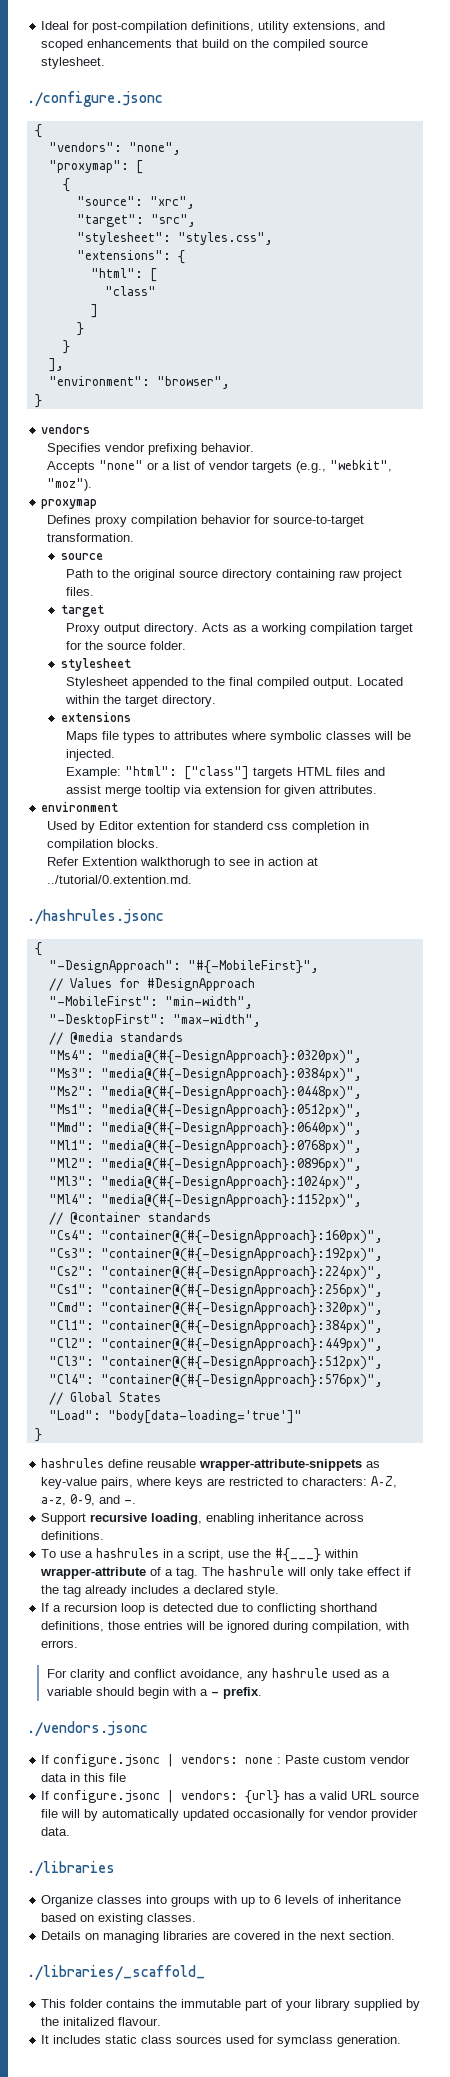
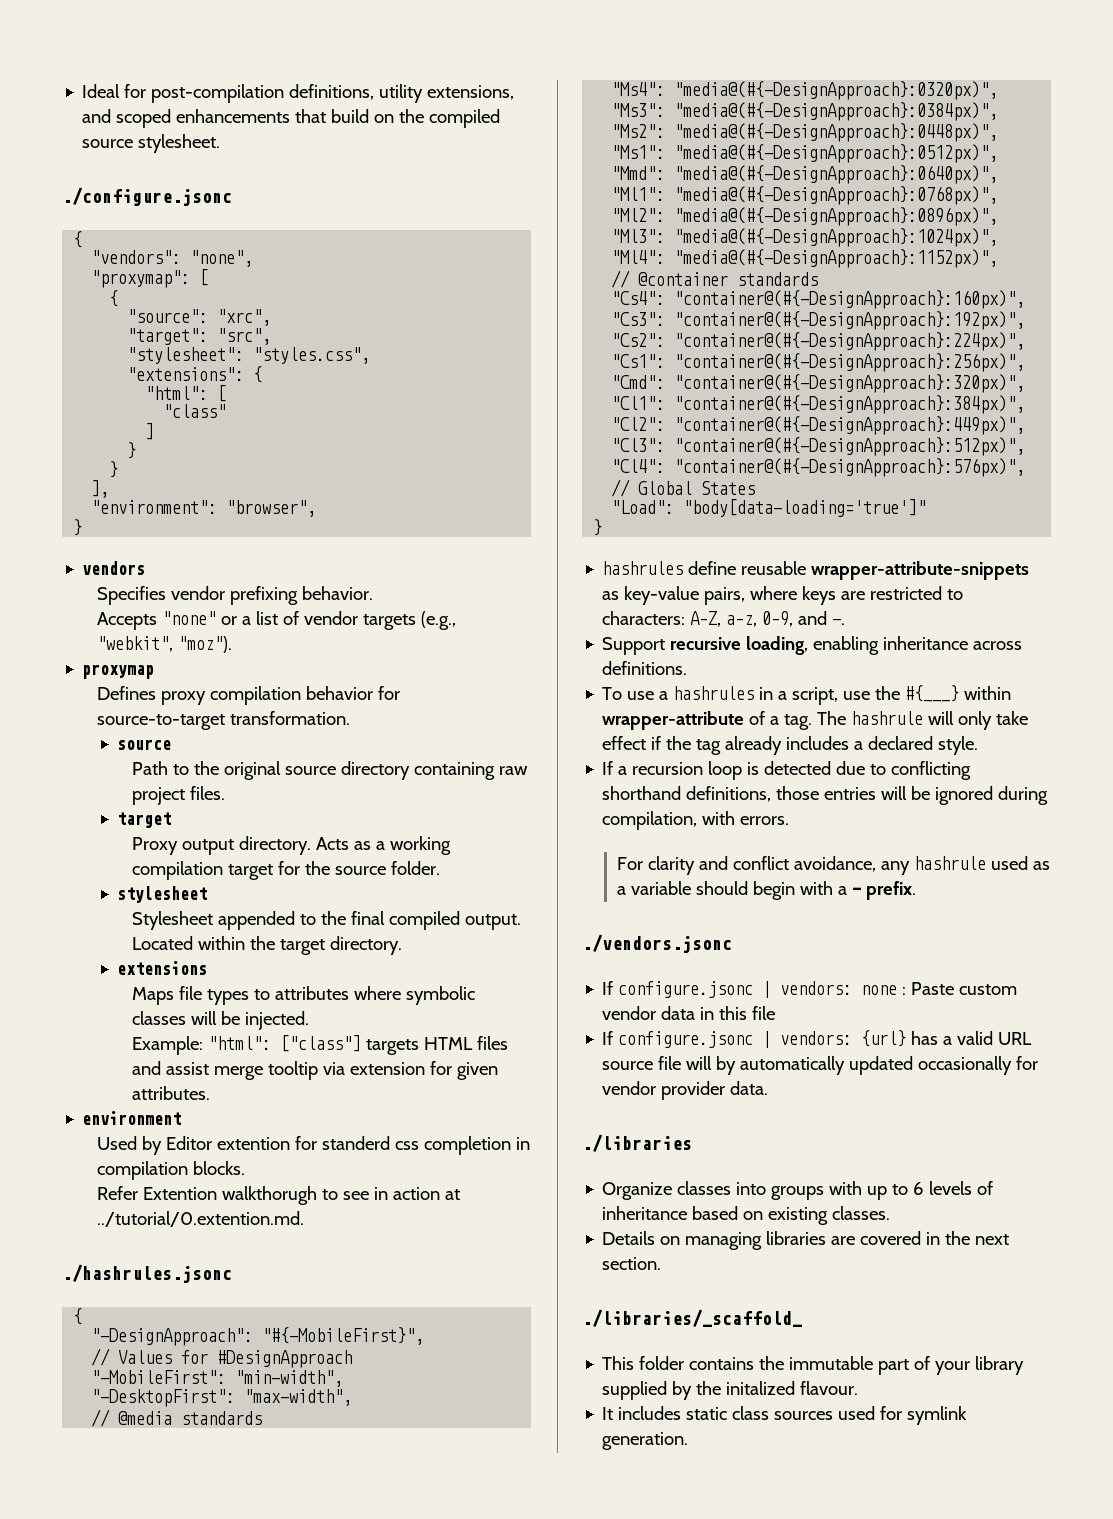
- It includes static class sources used for symclass generation.
+ It includes static class sources used for symlink generation.

